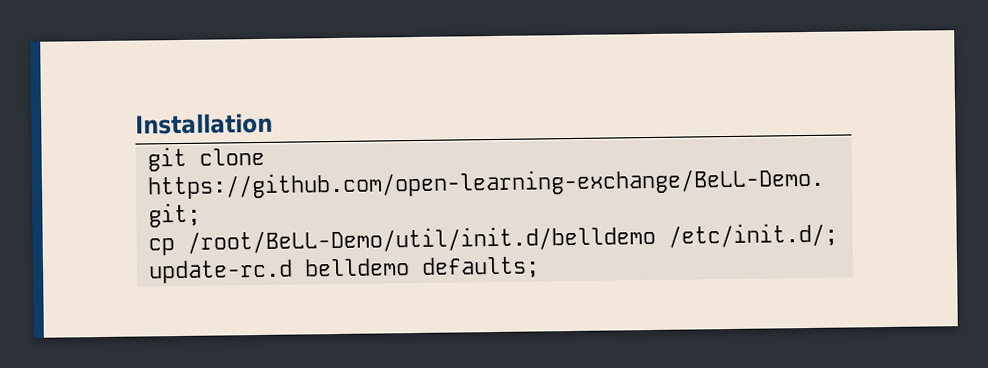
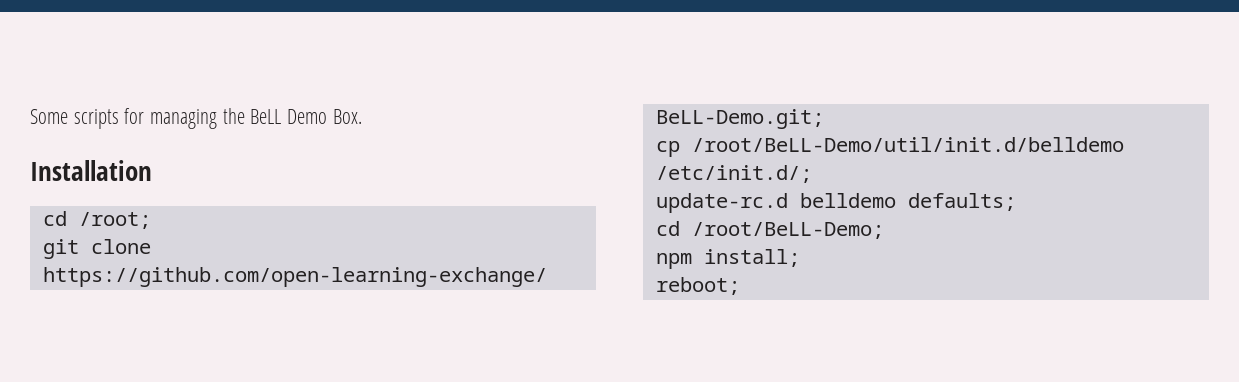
+ Some scripts for managing the BeLL Demo Box.
+ cd /root;
+ cd /root/BeLL-Demo;
+ npm install;
+ reboot;

